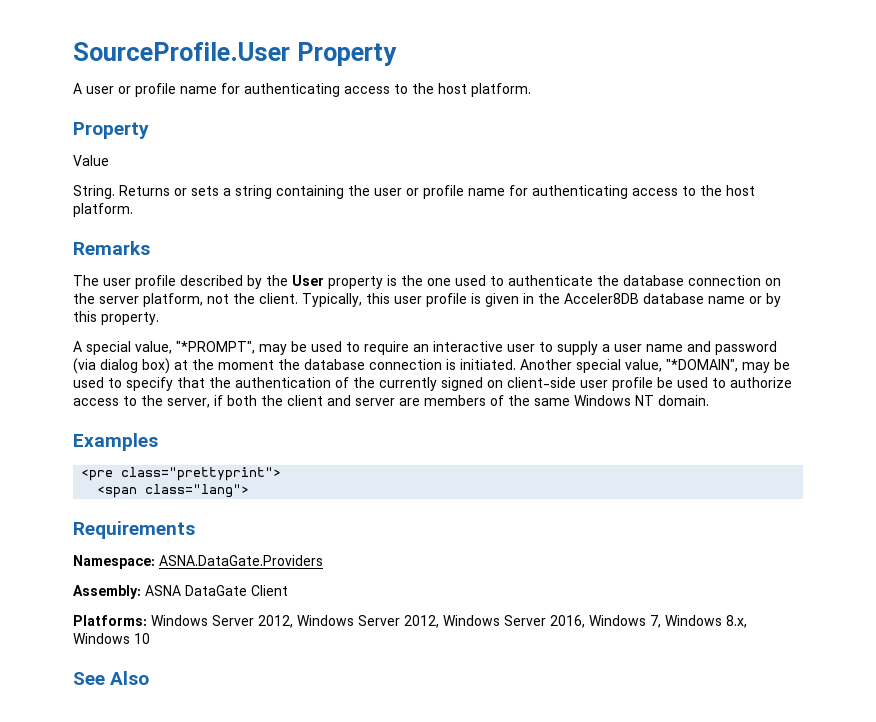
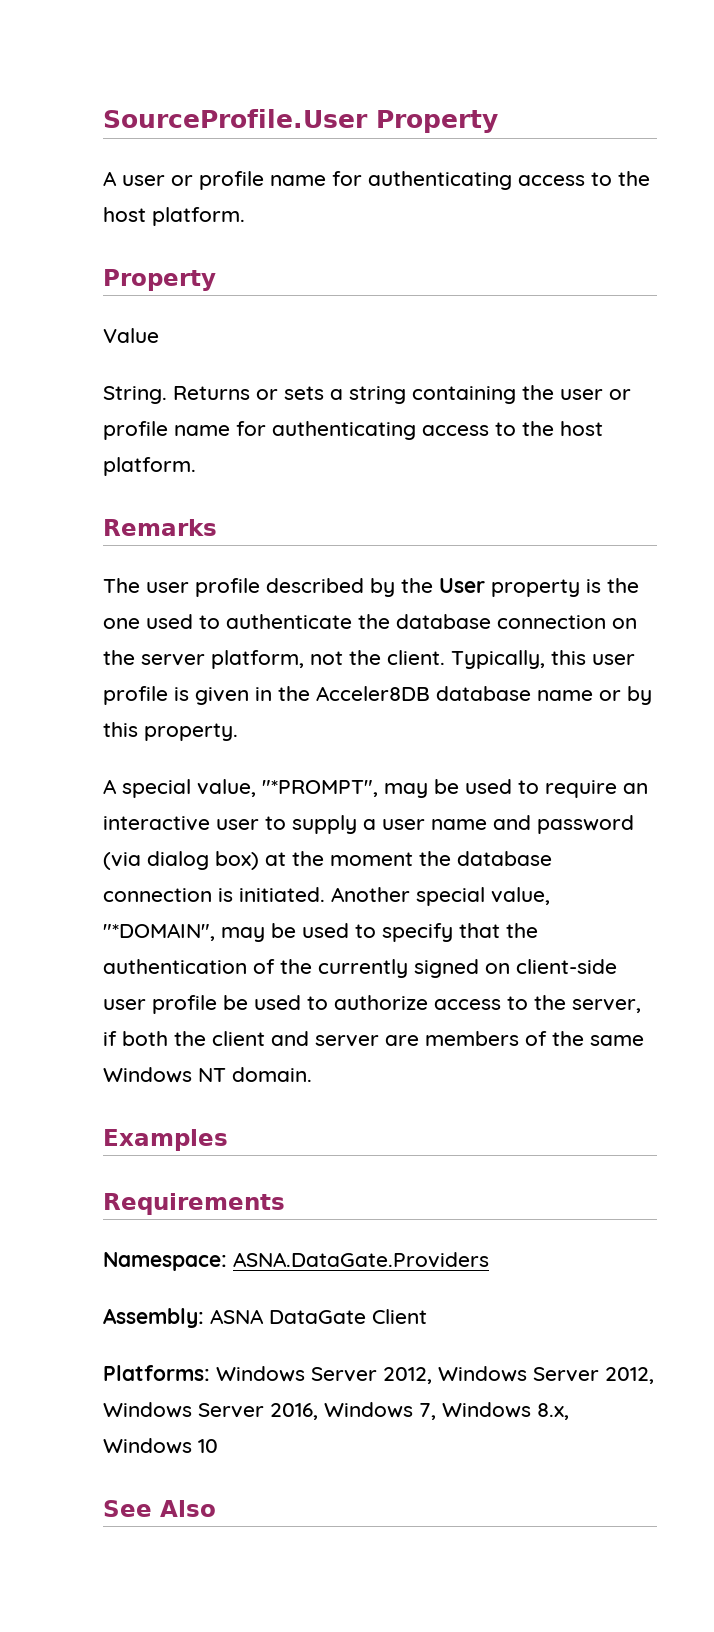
- <pre class="prettyprint">
- <span class="lang">

